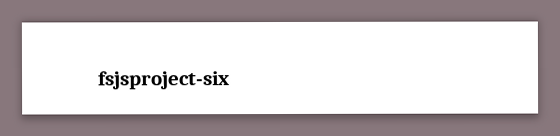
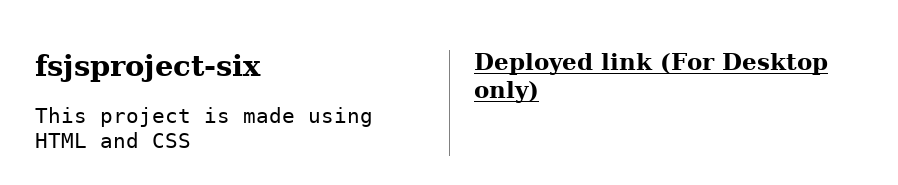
+ This project is made using HTML and CSS
+ Deployed link (For Desktop only)

